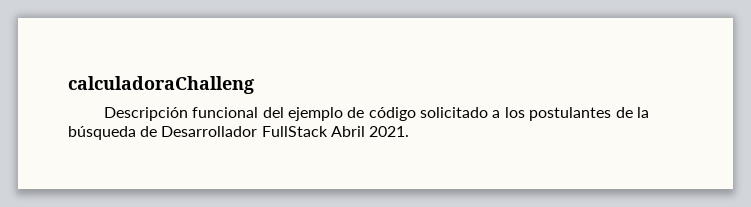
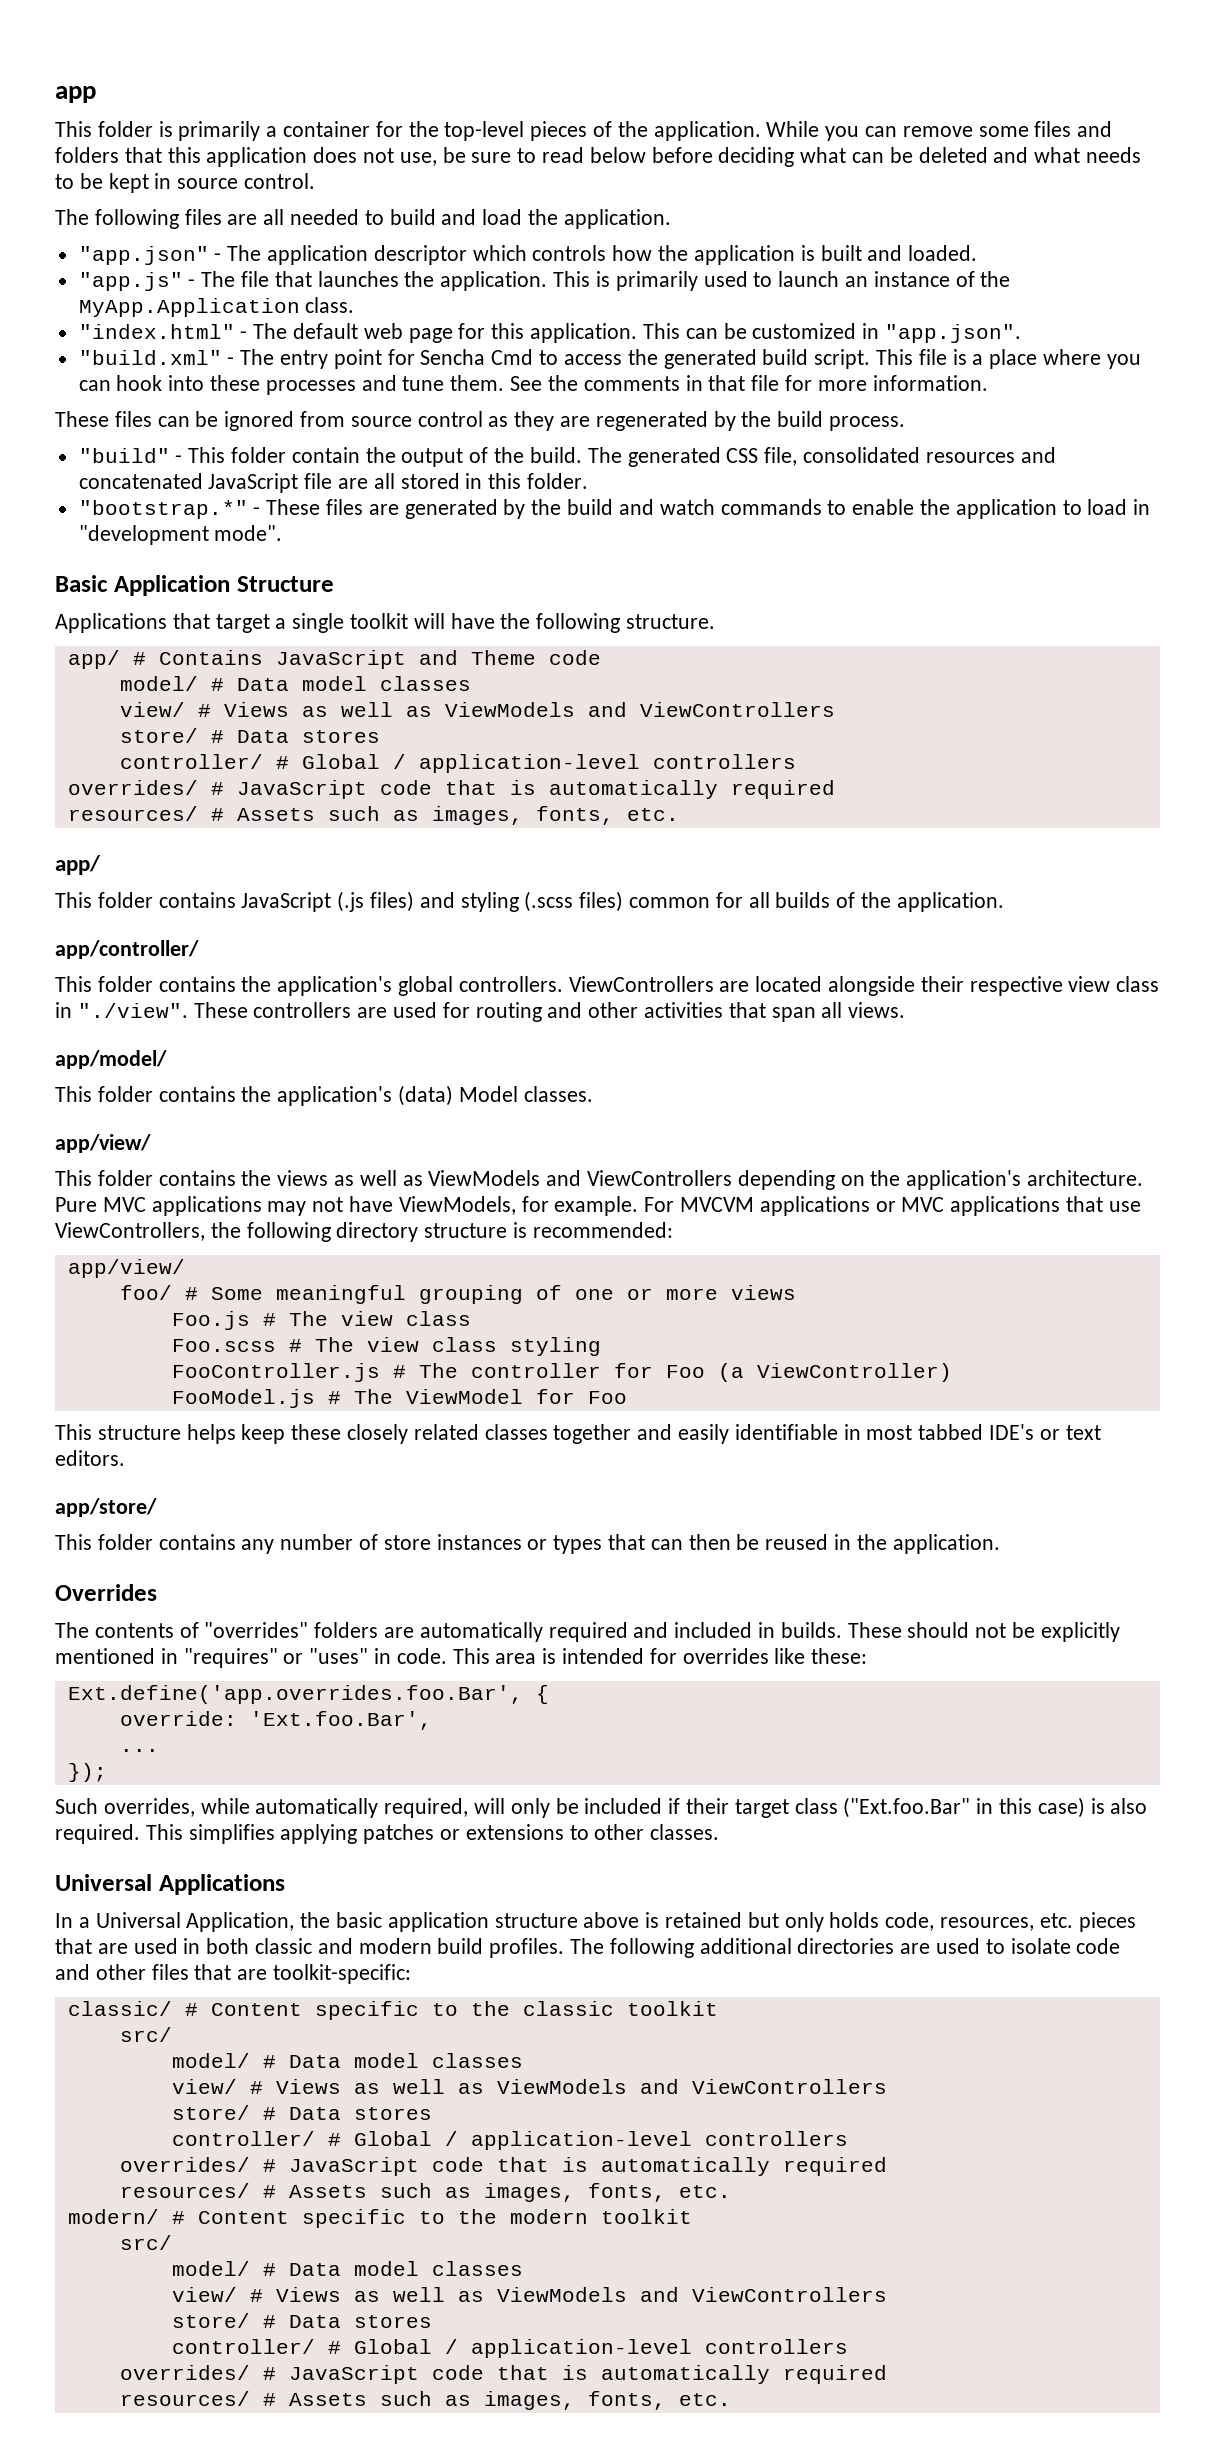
- calculadoraChalleng
- Descripción funcional del ejemplo de código solicitado a los postulantes de la búsqueda de Desarrollador FullStack Abril 2021.
+ app
+ This folder is primarily a container for the top-level pieces of the application. While you can remove some files and folders that this application does not use, be sure to read below before deciding what can be deleted and what needs to be kept in source control.
+ The following files are all needed to build and load the application.
+ "app.json" - The application descriptor which controls how the application is built and loaded.
+ "app.js" - The file that launches the application. This is primarily used to launch an instance of the MyApp.Application class.
+ "index.html" - The default web page for this application. This can be customized in "app.json".
+ "build.xml" - The entry point for Sencha Cmd to access the generated build script. This file is a place where you can hook into these processes and tune them. See the comments in that file for more information.
+ These files can be ignored from source control as they are regenerated by the build process.
+ "build" - This folder contain the output of the build. The generated CSS file, consolidated resources and concatenated JavaScript file are all stored in this folder.
+ "bootstrap.*" - These files are generated by the build and watch commands to enable the application to load in "development mode".
+ Basic Application Structure
+ Applications that target a single toolkit will have the following structure.
+ app/ # Contains JavaScript and Theme code
+ model/ # Data model classes
+ view/ # Views as well as ViewModels and ViewControllers
+ store/ # Data stores
+ controller/ # Global / application-level controllers
+ overrides/ # JavaScript code that is automatically required
+ resources/ # Assets such as images, fonts, etc.
+ app/
+ This folder contains JavaScript (.js files) and styling (.scss files) common for all builds of the application.
+ app/controller/
+ This folder contains the application's global controllers. ViewControllers are located alongside their respective view class in "./view". These controllers are used for routing and other activities that span all views.
+ app/model/
+ This folder contains the application's (data) Model classes.
+ app/view/
+ This folder contains the views as well as ViewModels and ViewControllers depending on the application's architecture. Pure MVC applications may not have ViewModels, for example. For MVCVM applications or MVC applications that use ViewControllers, the following directory structure is recommended:
+ app/view/
+ foo/ # Some meaningful grouping of one or more views
+ Foo.js # The view class
+ Foo.scss # The view class styling
+ FooController.js # The controller for Foo (a ViewController)
+ FooModel.js # The ViewModel for Foo
+ This structure helps keep these closely related classes together and easily identifiable in most tabbed IDE's or text editors.
+ app/store/
+ This folder contains any number of store instances or types that can then be reused in the application.
+ Overrides
+ The contents of "overrides" folders are automatically required and included in builds. These should not be explicitly mentioned in "requires" or "uses" in code. This area is intended for overrides like these:
+ Ext.define('app.overrides.foo.Bar', {
+ override: 'Ext.foo.Bar',
+ ...
+ });
+ Such overrides, while automatically required, will only be included if their target class ("Ext.foo.Bar" in this case) is also required. This simplifies applying patches or extensions to other classes.
+ Universal Applications
+ In a Universal Application, the basic application structure above is retained but only holds code, resources, etc. pieces that are used in both classic and modern build profiles. The following additional directories are used to isolate code and other files that are toolkit-specific:
+ classic/ # Content specific to the classic toolkit
+ src/
+ model/ # Data model classes
+ view/ # Views as well as ViewModels and ViewControllers
+ store/ # Data stores
+ controller/ # Global / application-level controllers
+ overrides/ # JavaScript code that is automatically required
+ resources/ # Assets such as images, fonts, etc.
+ modern/ # Content specific to the modern toolkit
+ src/
+ model/ # Data model classes
+ view/ # Views as well as ViewModels and ViewControllers
+ store/ # Data stores
+ controller/ # Global / application-level controllers
+ overrides/ # JavaScript code that is automatically required
+ resources/ # Assets such as images, fonts, etc.

